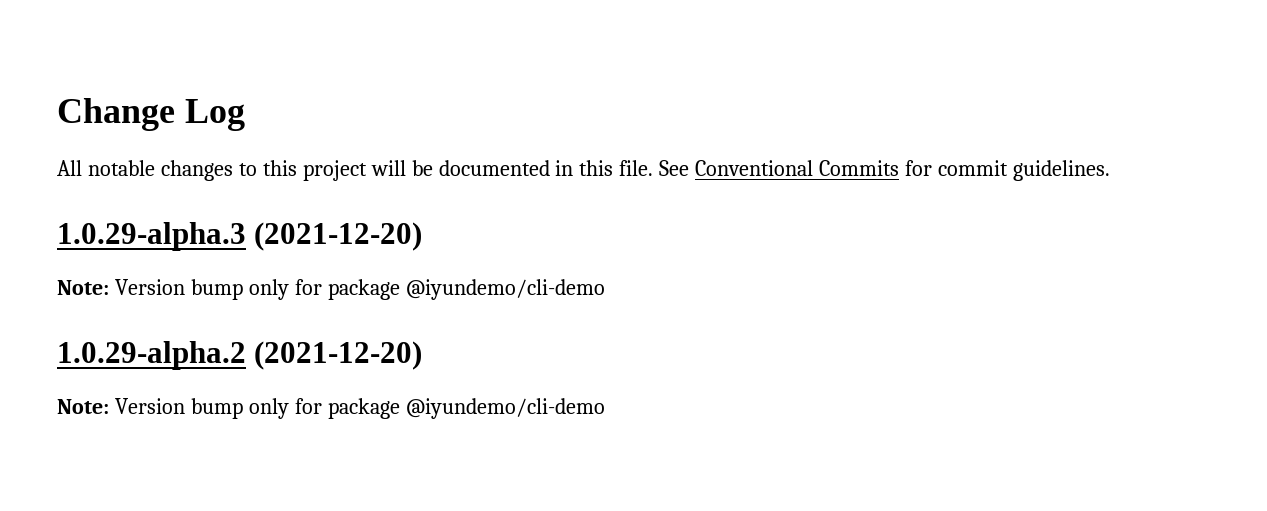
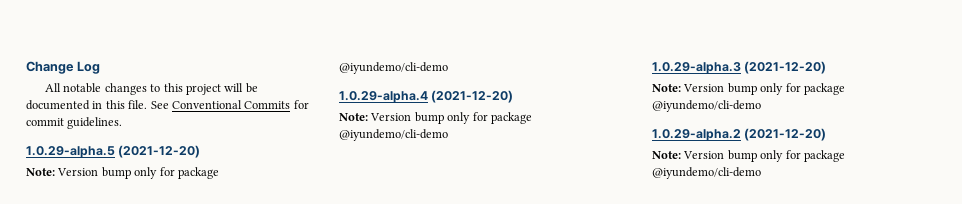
+ 1.0.29-alpha.5 (2021-12-20)
+ Note: Version bump only for package @iyundemo/cli-demo
+ 1.0.29-alpha.4 (2021-12-20)
+ Note: Version bump only for package @iyundemo/cli-demo

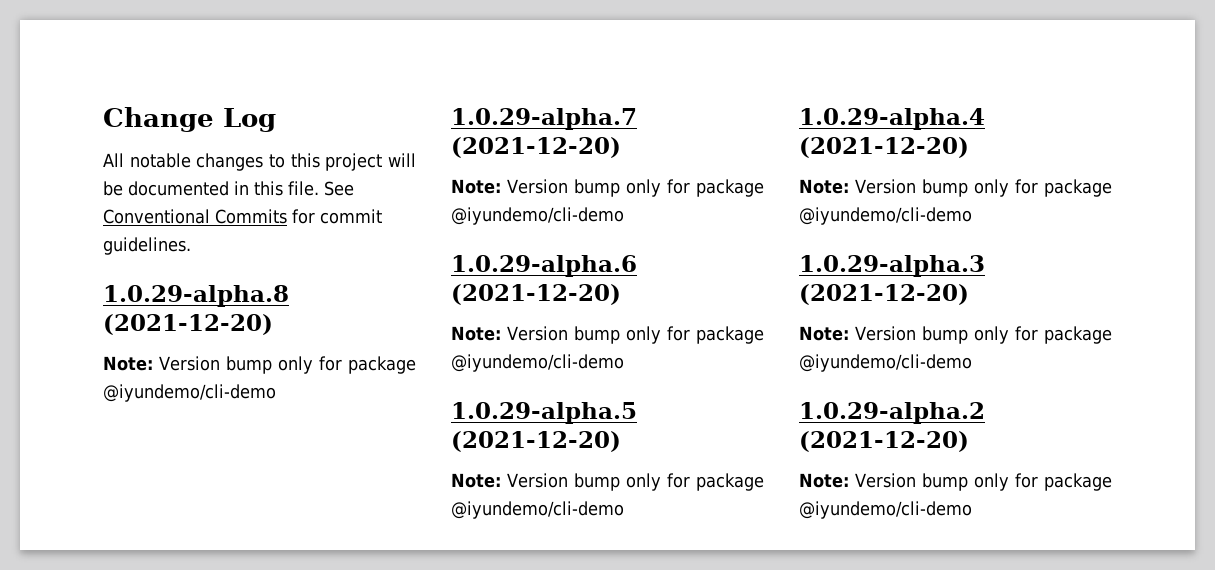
+ 1.0.29-alpha.8 (2021-12-20)
+ Note: Version bump only for package @iyundemo/cli-demo
+ 1.0.29-alpha.7 (2021-12-20)
+ Note: Version bump only for package @iyundemo/cli-demo
+ 1.0.29-alpha.6 (2021-12-20)
+ Note: Version bump only for package @iyundemo/cli-demo

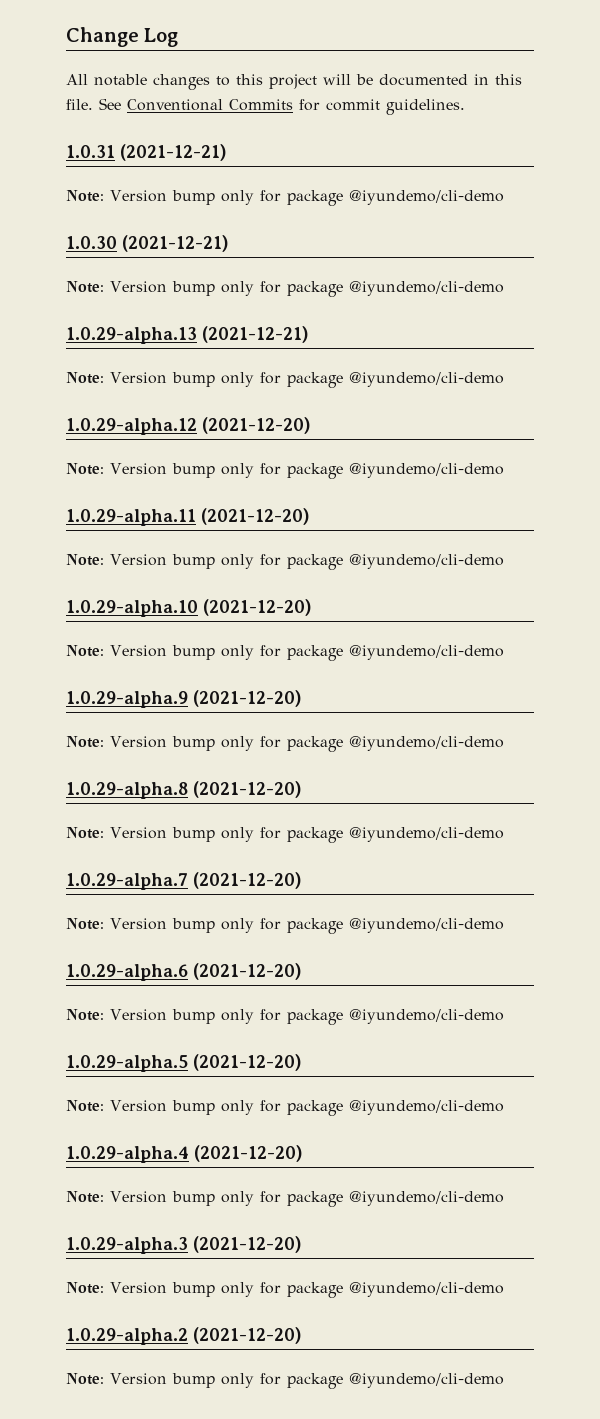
+ 1.0.31 (2021-12-21)
+ Note: Version bump only for package @iyundemo/cli-demo
+ 1.0.30 (2021-12-21)
+ Note: Version bump only for package @iyundemo/cli-demo
+ 1.0.29-alpha.13 (2021-12-21)
+ Note: Version bump only for package @iyundemo/cli-demo
+ 1.0.29-alpha.12 (2021-12-20)
+ Note: Version bump only for package @iyundemo/cli-demo
+ 1.0.29-alpha.11 (2021-12-20)
+ Note: Version bump only for package @iyundemo/cli-demo
+ 1.0.29-alpha.10 (2021-12-20)
+ Note: Version bump only for package @iyundemo/cli-demo
+ 1.0.29-alpha.9 (2021-12-20)
+ Note: Version bump only for package @iyundemo/cli-demo

